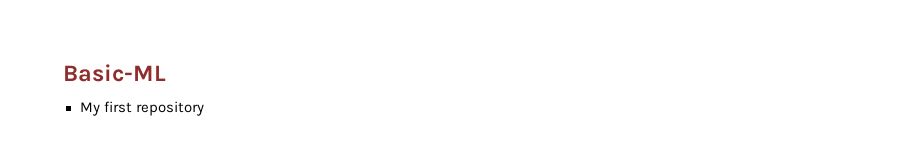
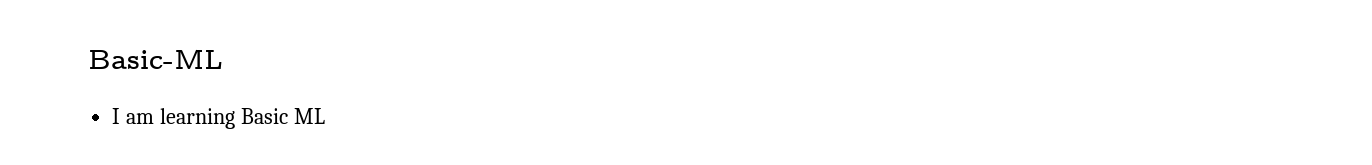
- My first repository
+ I am learning Basic ML

